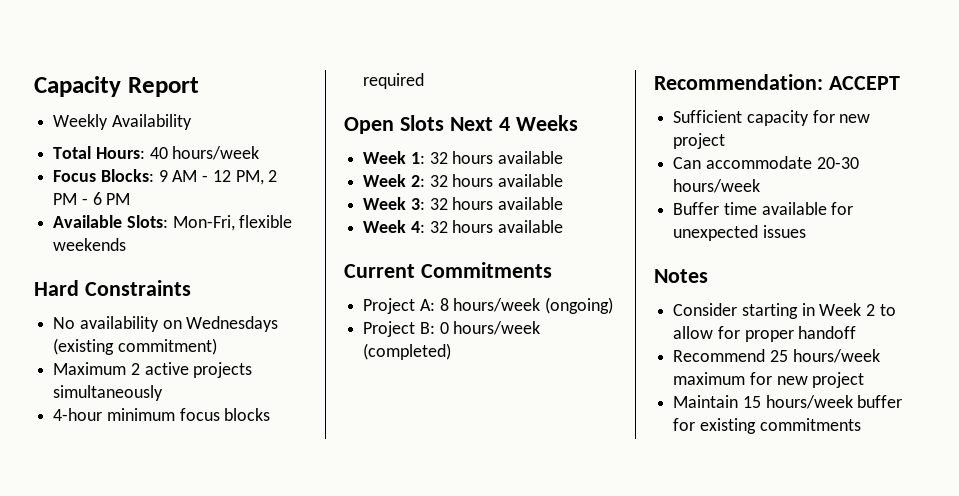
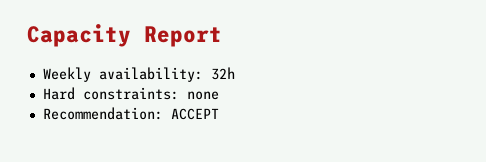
- Weekly Availability
- Total Hours: 40 hours/week
- Focus Blocks: 9 AM - 12 PM, 2 PM - 6 PM
- Available Slots: Mon-Fri, flexible weekends
- Hard Constraints
- No availability on Wednesdays (existing commitment)
- Maximum 2 active projects simultaneously
- 4-hour minimum focus blocks required
- Open Slots Next 4 Weeks
- Week 1: 32 hours available
- Week 2: 32 hours available
- Week 3: 32 hours available
- Week 4: 32 hours available
- Current Commitments
- Project A: 8 hours/week (ongoing)
- Project B: 0 hours/week (completed)
+ Weekly availability: 32h
+ Hard constraints: none
  Recommendation: ACCEPT
- Sufficient capacity for new project
- Can accommodate 20-30 hours/week
- Buffer time available for unexpected issues
- Notes
- Consider starting in Week 2 to allow for proper handoff
- Recommend 25 hours/week maximum for new project
- Maintain 15 hours/week buffer for existing commitments

